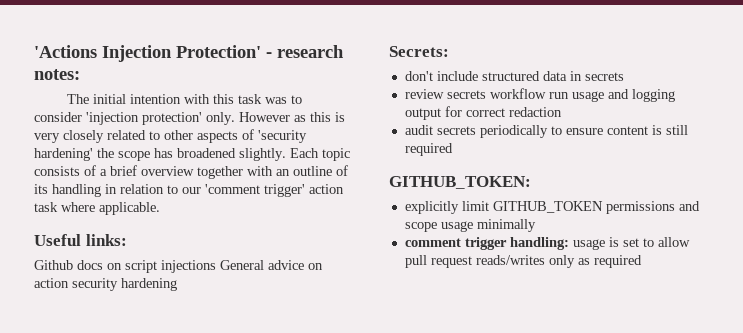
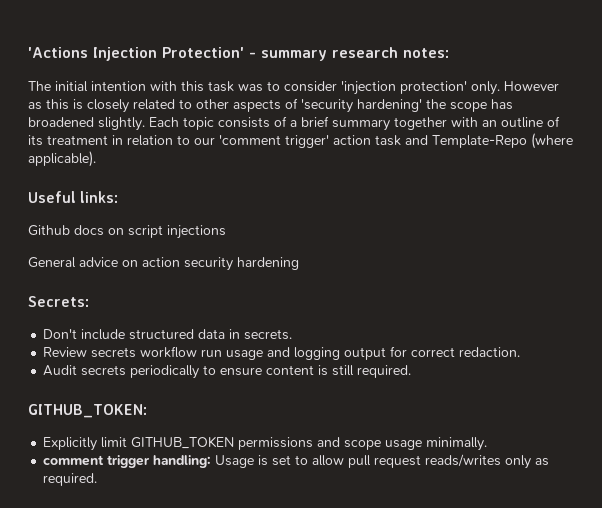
- 'Actions Injection Protection' - research notes:
+ 'Actions Injection Protection' - summary research notes:
- However as this is very closely related to other aspects of 'security hardening' the scope has broadened slightly.
+ However as this is closely related to other aspects of 'security hardening' the scope has broadened slightly.
- Each topic consists of a brief overview together with an outline of its handling in relation to our 'comment trigger' action task where applicable.
+ Each topic consists of a brief summary together with an outline of its treatment in relation to our 'comment trigger' action task and Template-Repo (where applicable).
- Github docs on script injections General advice on action security hardening
+ Github docs on script injections
+ General advice on action security hardening
- don't include structured data in secrets
- review secrets workflow run usage and logging output for correct redaction
- audit secrets periodically to ensure content is still required
+ Don't include structured data in secrets.
+ Review secrets workflow run usage and logging output for correct redaction.
+ Audit secrets periodically to ensure content is still required.
- explicitly limit GITHUB_TOKEN permissions and scope usage minimally
+ Explicitly limit GITHUB_TOKEN permissions and scope usage minimally.
- comment trigger handling: usage is set to allow pull request reads/writes only as required
+ comment trigger handling: Usage is set to allow pull request reads/writes only as required.

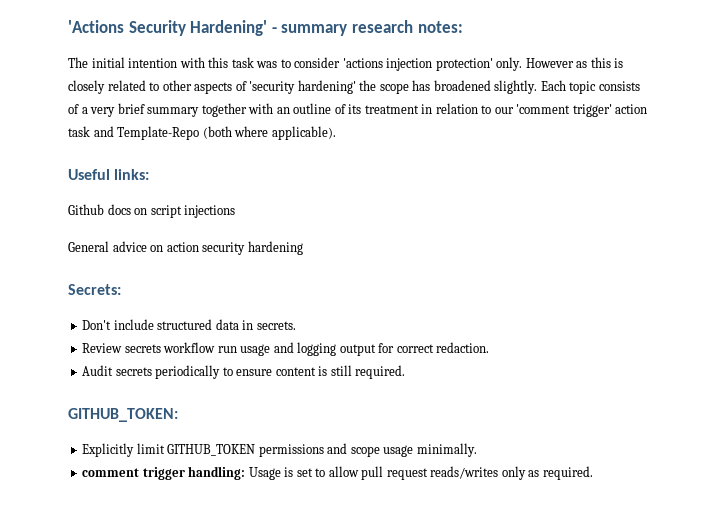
- 'Actions Injection Protection' - summary research notes:
+ 'Actions Security Hardening' - summary research notes:
- The initial intention with this task was to consider 'injection protection' only.
+ The initial intention with this task was to consider 'actions injection protection' only.
- Each topic consists of a brief summary together with an outline of its treatment in relation to our 'comment trigger' action task and Template-Repo (where applicable).
+ Each topic consists of a very brief summary together with an outline of its treatment in relation to our 'comment trigger' action task and Template-Repo (both where applicable).

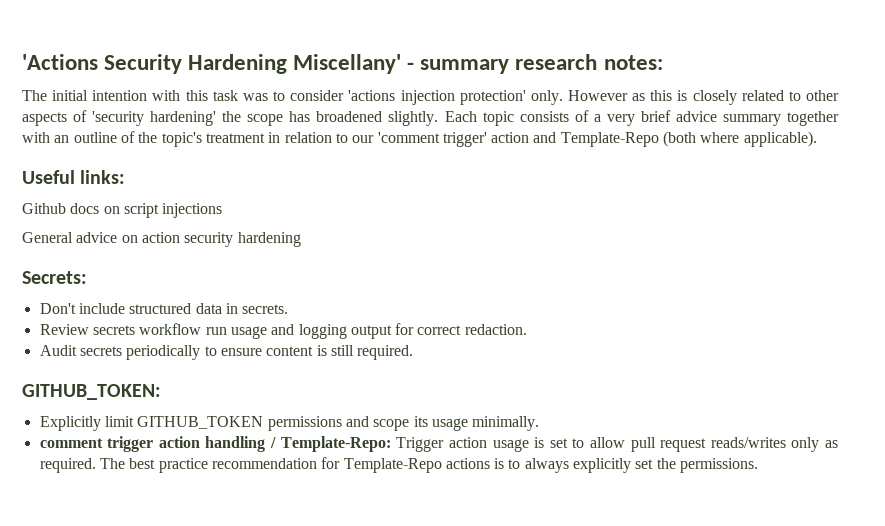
- 'Actions Security Hardening' - summary research notes:
+ 'Actions Security Hardening Miscellany' - summary research notes:
- Each topic consists of a very brief summary together with an outline of its treatment in relation to our 'comment trigger' action task and Template-Repo (both where applicable).
+ Each topic consists of a very brief advice summary together with an outline of the topic's treatment in relation to our 'comment trigger' action and Template-Repo (both where applicable).
- Explicitly limit GITHUB_TOKEN permissions and scope usage minimally.
+ Explicitly limit GITHUB_TOKEN permissions and scope its usage minimally.
- comment trigger handling: Usage is set to allow pull request reads/writes only as required.
+ comment trigger action handling / Template-Repo: Trigger action usage is set to allow pull request reads/writes only as required.
+ The best practice recommendation for Template-Repo actions is to always explicitly set the permissions.

